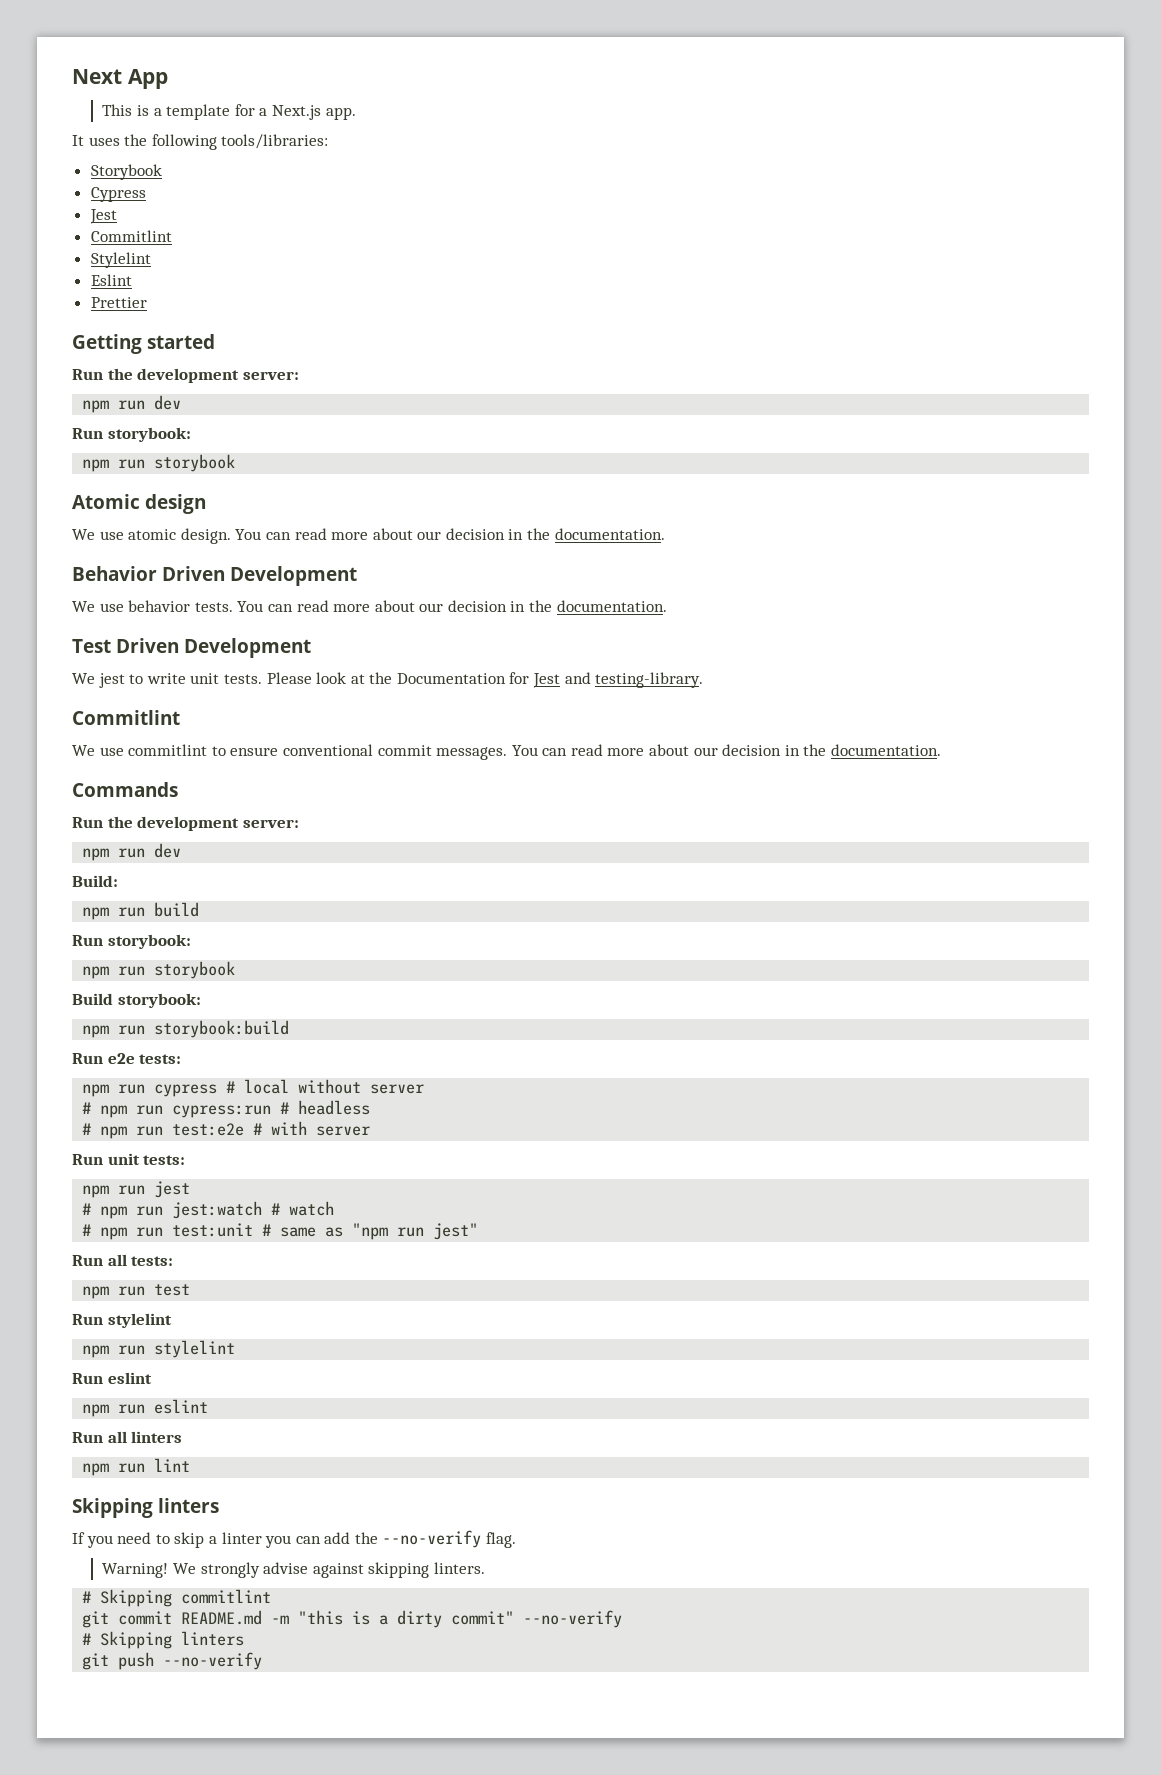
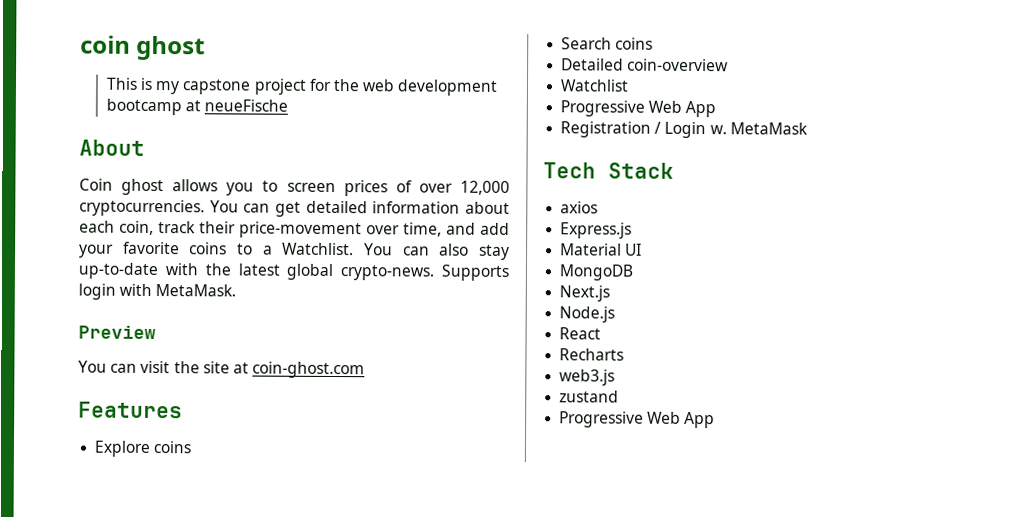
- Next App
+ coin ghost
- This is a template for a Next.js app.
- It uses the following tools/libraries:
- Storybook
- Cypress
- Jest
- Commitlint
- Stylelint
- Eslint
- Prettier
- Getting started
- Run the development server:
- npm run dev
- Run storybook:
- npm run storybook
- Atomic design
- We use atomic design. You can read more about our decision in the documentation.
- Behavior Driven Development
- We use behavior tests. You can read more about our decision in the documentation.
- Test Driven Development
- We jest to write unit tests. Please look at the Documentation for Jest and testing-library.
- Commitlint
- We use commitlint to ensure conventional commit messages. You can read more about our decision in the documentation.
- Commands
- Run the development server:
- npm run dev
- Build:
- npm run build
- Run storybook:
- npm run storybook
- Build storybook:
- npm run storybook:build
- Run e2e tests:
- npm run cypress # local without server
- # npm run cypress:run # headless
- # npm run test:e2e # with server
- Run unit tests:
- npm run jest
- # npm run jest:watch # watch
- # npm run test:unit # same as "npm run jest"
- Run all tests:
- npm run test
- Run stylelint
- npm run stylelint
- Run eslint
- npm run eslint
- Run all linters
- npm run lint
- Skipping linters
- If you need to skip a linter you can add the --no-verify flag.
- Warning! We strongly advise against skipping linters.
- # Skipping commitlint
- git commit README.md -m "this is a dirty commit" --no-verify
- # Skipping linters
- git push --no-verify
+ This is my capstone project for the web development bootcamp at neueFische
+ About
+ Coin ghost allows you to screen prices of over 12,000 cryptocurrencies. You can get detailed information about each coin, track their price-movement over time, and add your favorite coins to a Watchlist. You can also stay up-to-date with the latest global crypto-news. Supports login with MetaMask.
+ Preview
+ You can visit the site at coin-ghost.com
+ Features
+ Explore coins
+ Search coins
+ Detailed coin-overview
+ Watchlist
+ Progressive Web App
+ Registration / Login w. MetaMask
+ Tech Stack
+ axios
+ Express.js
+ Material UI
+ MongoDB
+ Next.js
+ Node.js
+ React
+ Recharts
+ web3.js
+ zustand
+ Progressive Web App

